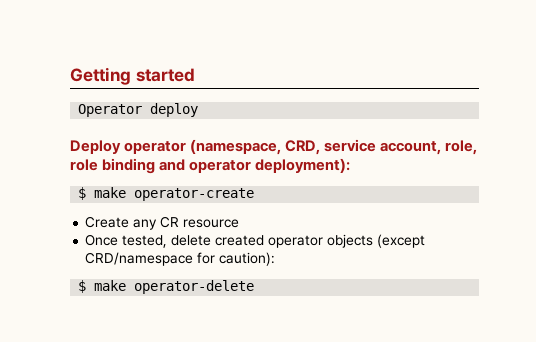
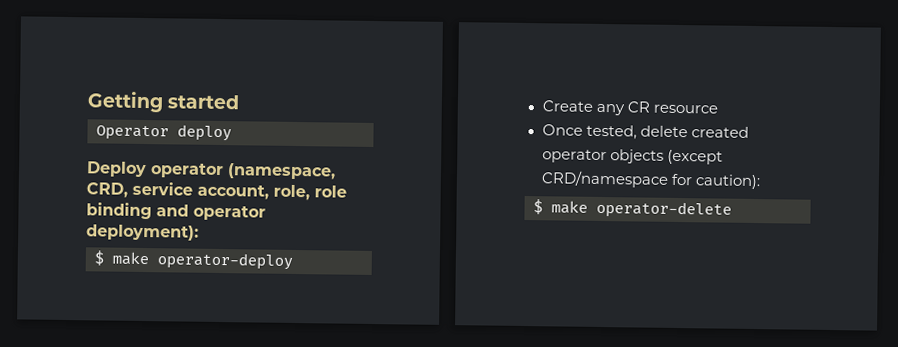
- $ make operator-create
+ $ make operator-deploy

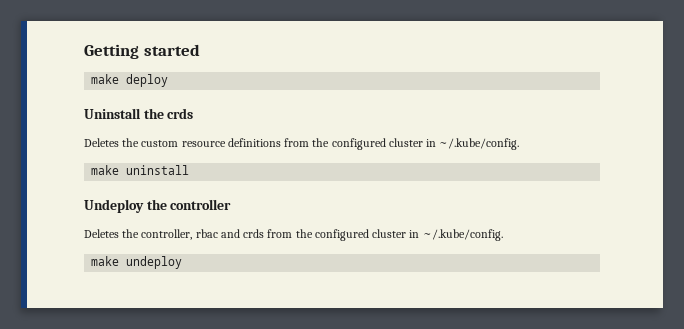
- Operator deploy
+ make deploy
- Deploy operator (namespace, CRD, service account, role, role binding and operator deployment):
- $ make operator-deploy
- Create any CR resource
- Once tested, delete created operator objects (except CRD/namespace for caution):
- $ make operator-delete
+ Uninstall the crds
+ Deletes the custom resource definitions from the configured cluster in ~/.kube/config.
+ make uninstall
+ Undeploy the controller
+ Deletes the controller, rbac and crds from the configured cluster in ~/.kube/config.
+ make undeploy

